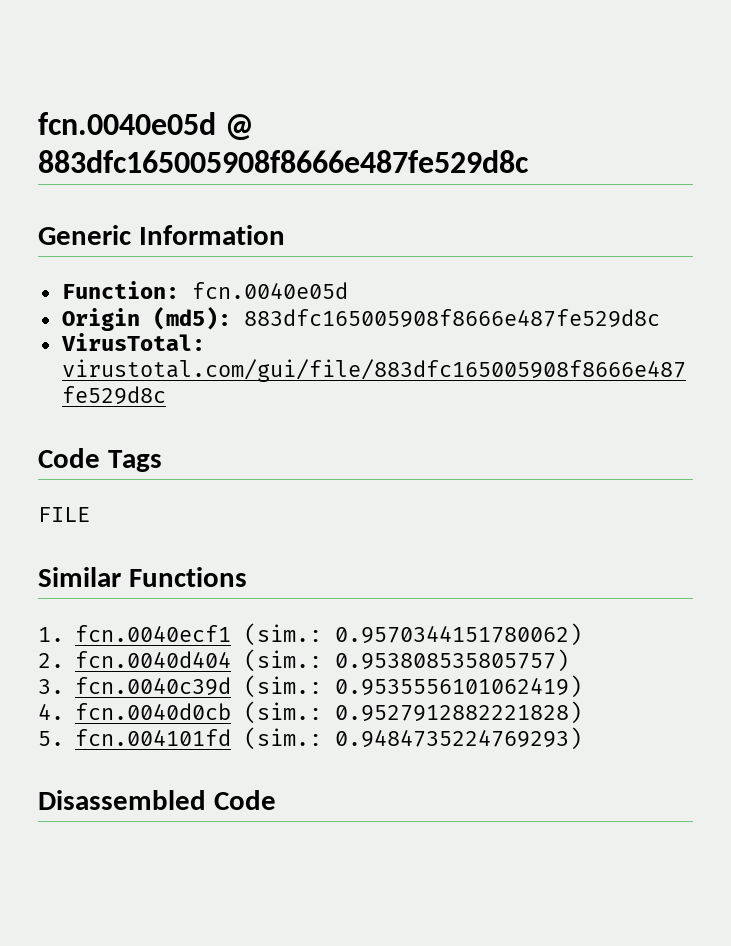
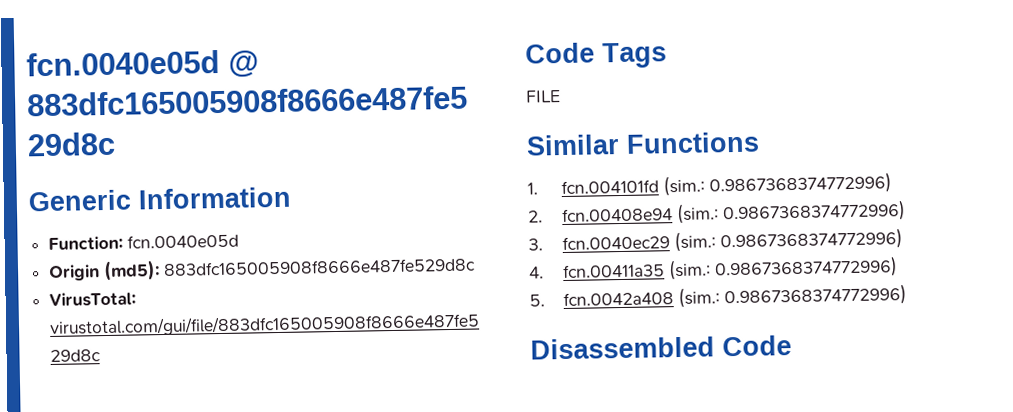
- 1. fcn.0040ecf1 (sim.: 0.9570344151780062)
- 2. fcn.0040d404 (sim.: 0.953808535805757)
- 3. fcn.0040c39d (sim.: 0.9535556101062419)
- 4. fcn.0040d0cb (sim.: 0.9527912882221828)
- 5. fcn.004101fd (sim.: 0.9484735224769293)
+ 1. fcn.004101fd (sim.: 0.9867368374772996)
+ 2. fcn.00408e94 (sim.: 0.9867368374772996)
+ 3. fcn.0040ec29 (sim.: 0.9867368374772996)
+ 4. fcn.00411a35 (sim.: 0.9867368374772996)
+ 5. fcn.0042a408 (sim.: 0.9867368374772996)

